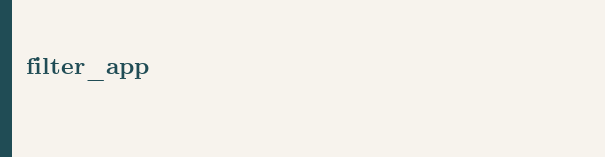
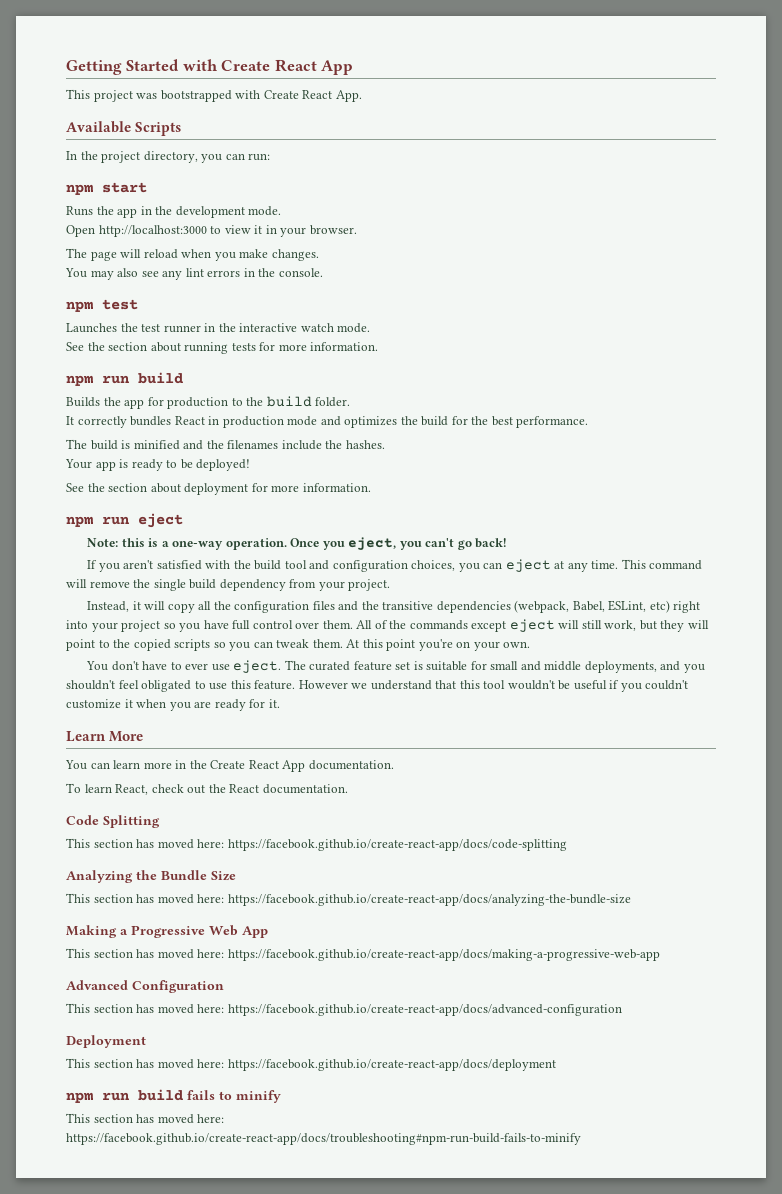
- filter_app
+ Getting Started with Create React App
+ This project was bootstrapped with Create React App.
+ Available Scripts
+ In the project directory, you can run:
+ npm start
+ Runs the app in the development mode.
+ Open http://localhost:3000 to view it in your browser.
+ The page will reload when you make changes.
+ You may also see any lint errors in the console.
+ npm test
+ Launches the test runner in the interactive watch mode.
+ See the section about running tests for more information.
+ npm run build
+ Builds the app for production to the build folder.
+ It correctly bundles React in production mode and optimizes the build for the best performance.
+ The build is minified and the filenames include the hashes.
+ Your app is ready to be deployed!
+ See the section about deployment for more information.
+ npm run eject
+ Note: this is a one-way operation. Once you eject, you can't go back!
+ If you aren't satisfied with the build tool and configuration choices, you can eject at any time. This command will remove the single build dependency from your project.
+ Instead, it will copy all the configuration files and the transitive dependencies (webpack, Babel, ESLint, etc) right into your project so you have full control over them. All of the commands except eject will still work, but they will point to the copied scripts so you can tweak them. At this point you're on your own.
+ You don't have to ever use eject. The curated feature set is suitable for small and middle deployments, and you shouldn't feel obligated to use this feature. However we understand that this tool wouldn't be useful if you couldn't customize it when you are ready for it.
+ Learn More
+ You can learn more in the Create React App documentation.
+ To learn React, check out the React documentation.
+ Code Splitting
+ This section has moved here: https://facebook.github.io/create-react-app/docs/code-splitting
+ Analyzing the Bundle Size
+ This section has moved here: https://facebook.github.io/create-react-app/docs/analyzing-the-bundle-size
+ Making a Progressive Web App
+ This section has moved here: https://facebook.github.io/create-react-app/docs/making-a-progressive-web-app
+ Advanced Configuration
+ This section has moved here: https://facebook.github.io/create-react-app/docs/advanced-configuration
+ Deployment
+ This section has moved here: https://facebook.github.io/create-react-app/docs/deployment
+ npm run build fails to minify
+ This section has moved here: https://facebook.github.io/create-react-app/docs/troubleshooting#npm-run-build-fails-to-minify

